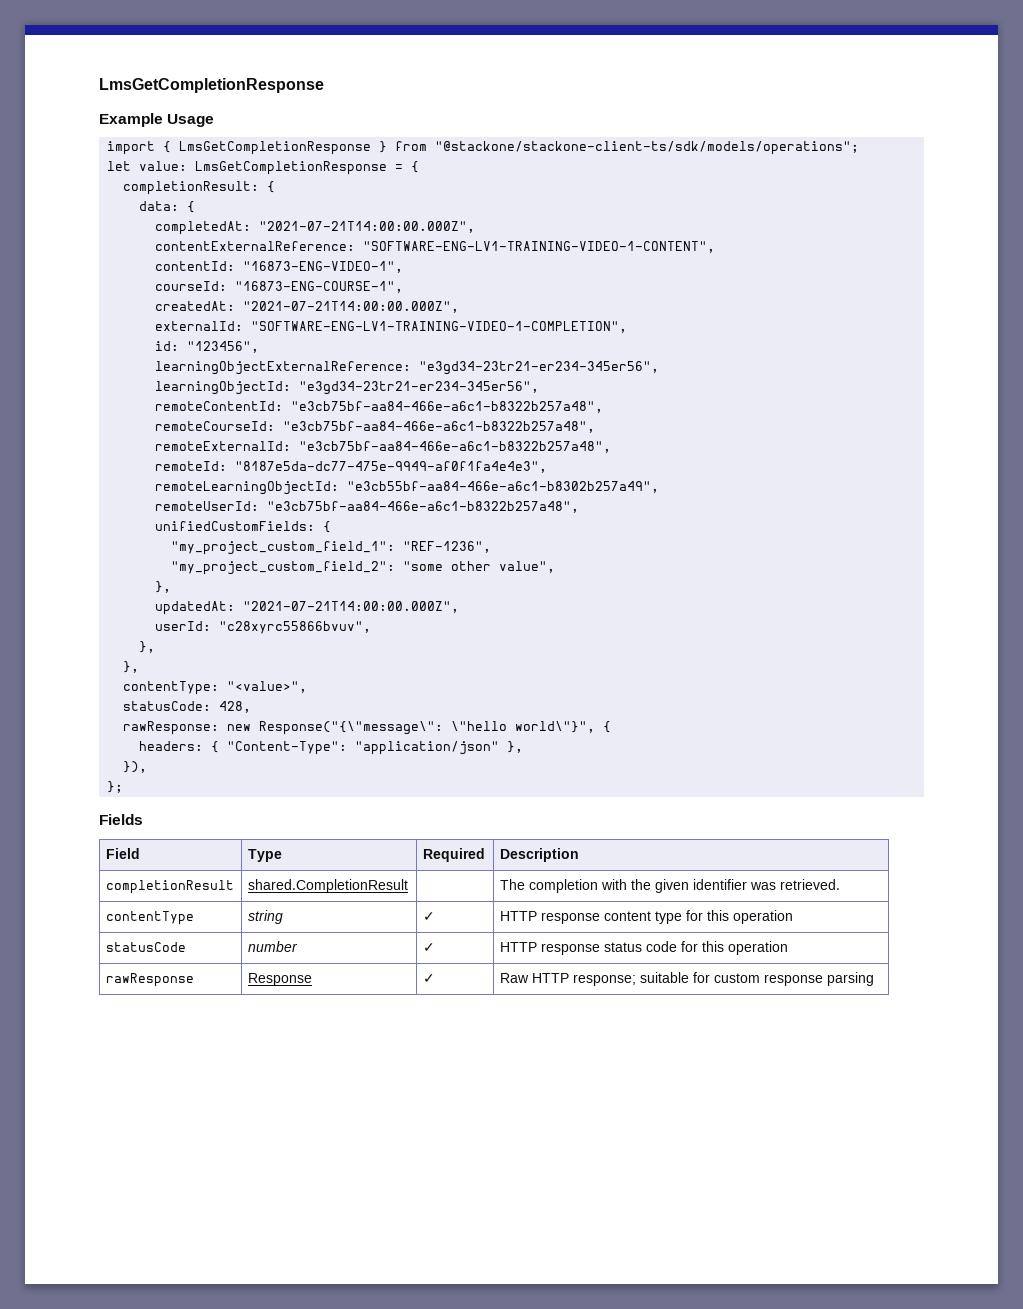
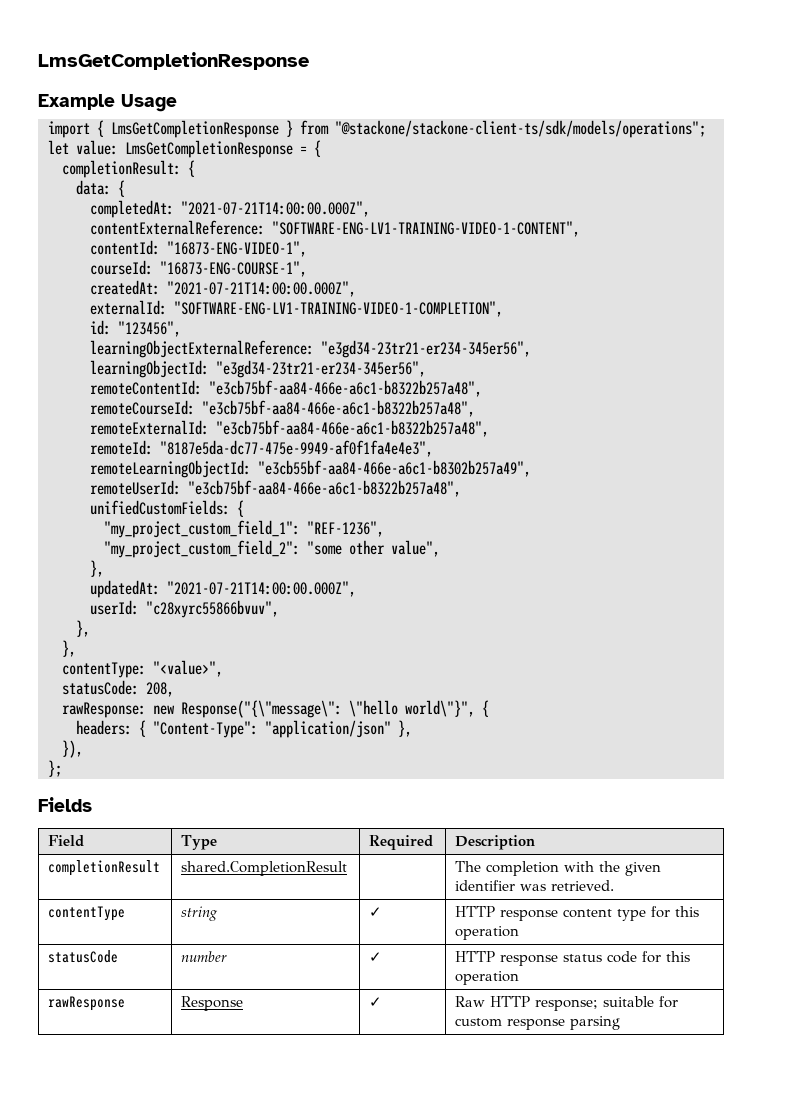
- statusCode: 428,
+ statusCode: 208,

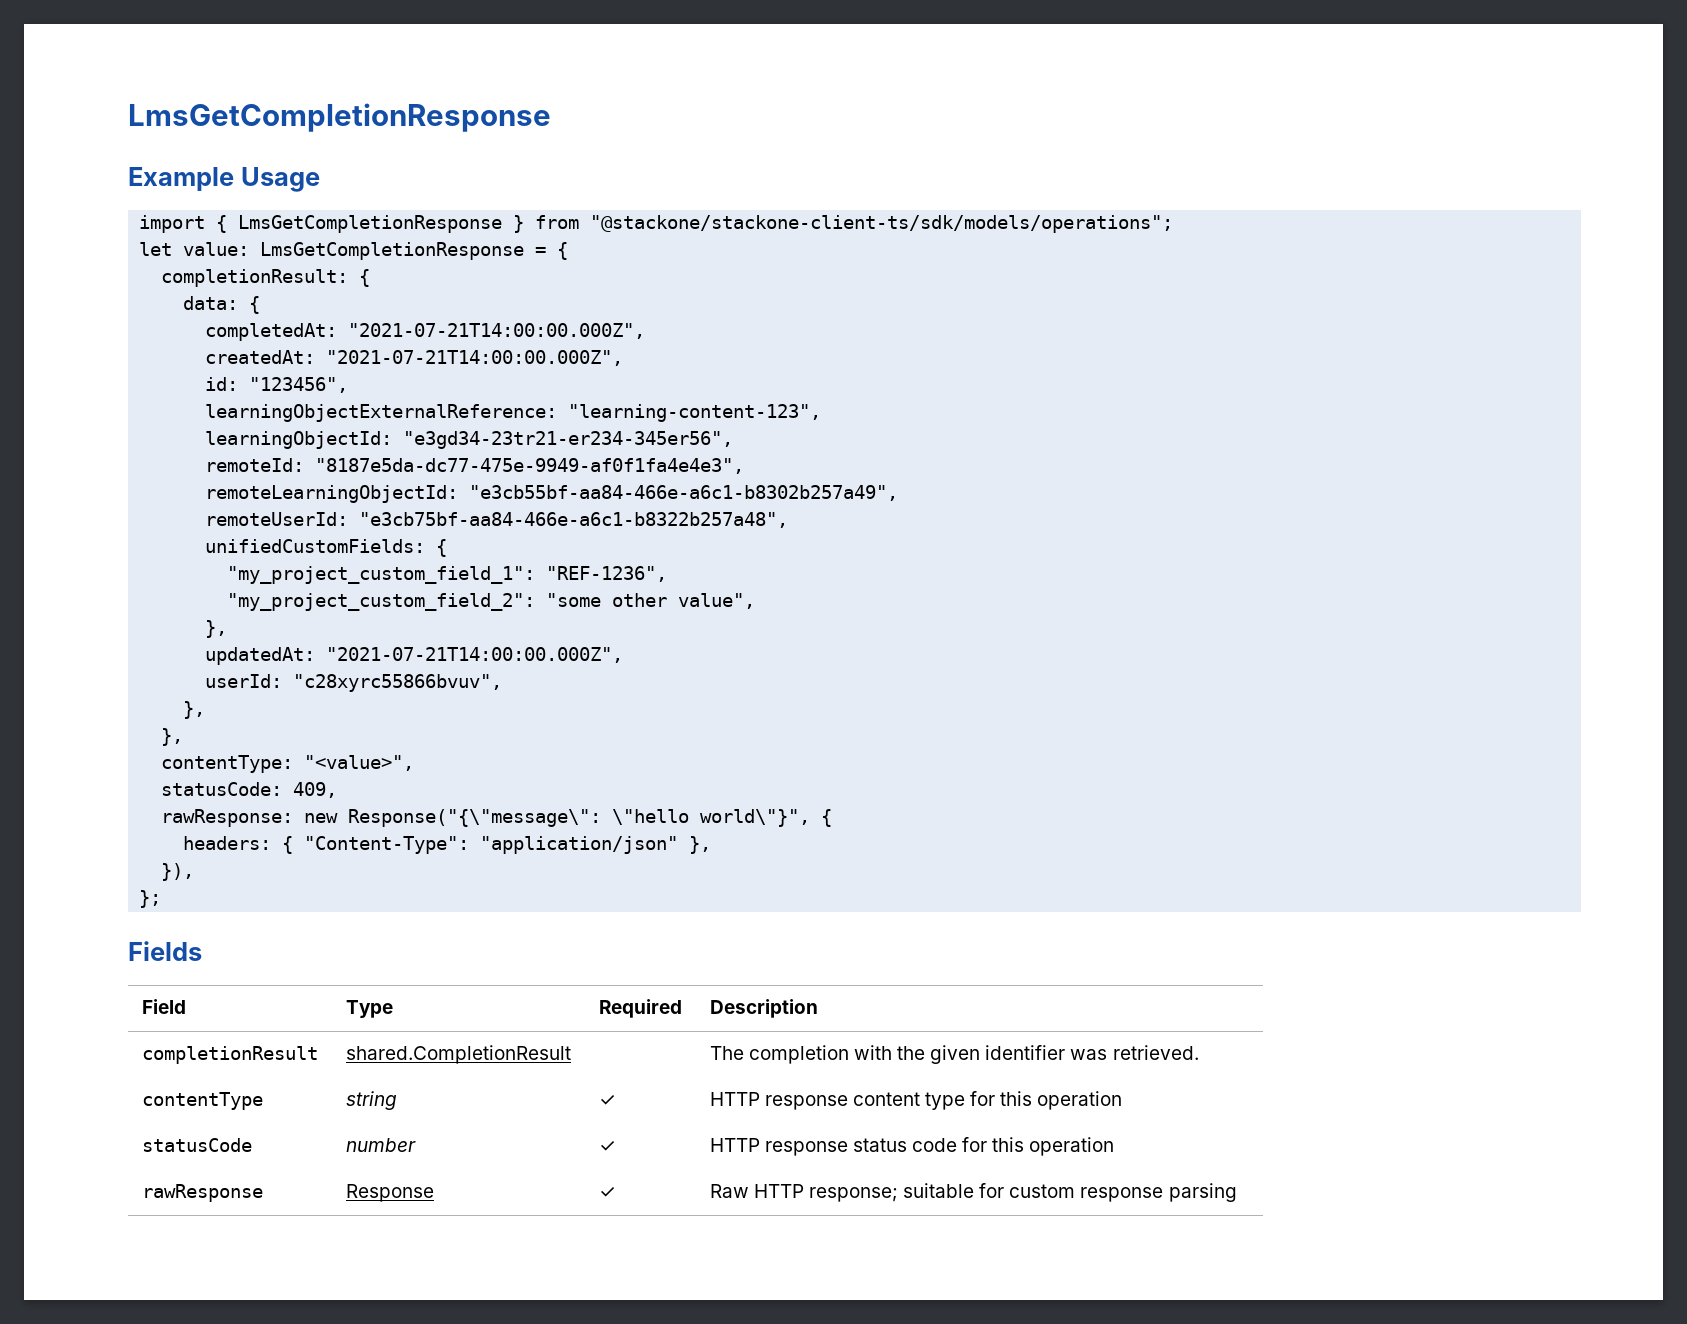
- contentExternalReference: "SOFTWARE-ENG-LV1-TRAINING-VIDEO-1-CONTENT",
- contentId: "16873-ENG-VIDEO-1",
- courseId: "16873-ENG-COURSE-1",
- externalId: "SOFTWARE-ENG-LV1-TRAINING-VIDEO-1-COMPLETION",
- learningObjectExternalReference: "e3gd34-23tr21-er234-345er56",
+ learningObjectExternalReference: "learning-content-123",
- remoteContentId: "e3cb75bf-aa84-466e-a6c1-b8322b257a48",
- remoteCourseId: "e3cb75bf-aa84-466e-a6c1-b8322b257a48",
- remoteExternalId: "e3cb75bf-aa84-466e-a6c1-b8322b257a48",
- statusCode: 208,
+ statusCode: 409,

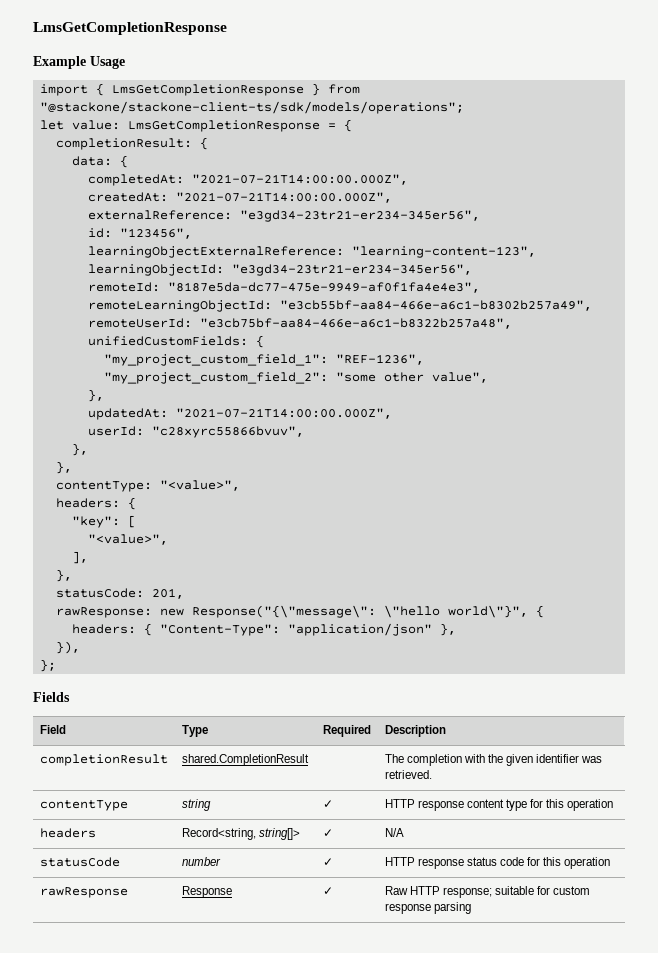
+ externalReference: "e3gd34-23tr21-er234-345er56",
  contentType: "<value>",
+ headers: {
+ "key": [
+ "<value>",
+ ],
+ },
- statusCode: 409,
+ statusCode: 201,
+ headers | Record<string, string[]> | ✓ | N/A

